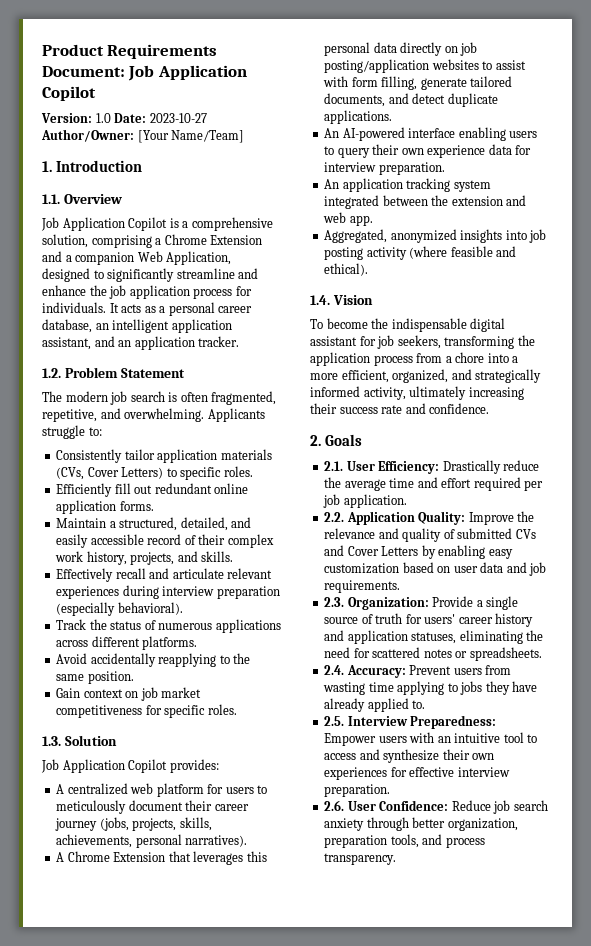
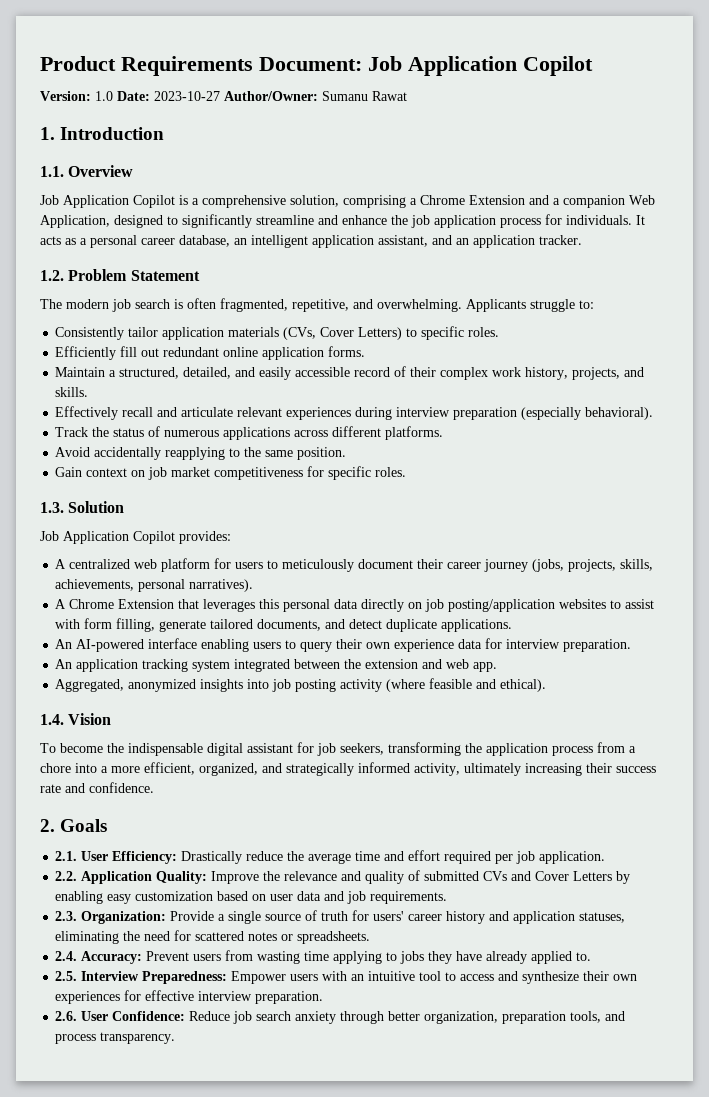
- Version: 1.0 Date: 2023-10-27 Author/Owner: [Your Name/Team]
+ Version: 1.0 Date: 2023-10-27 Author/Owner: Sumanu Rawat

